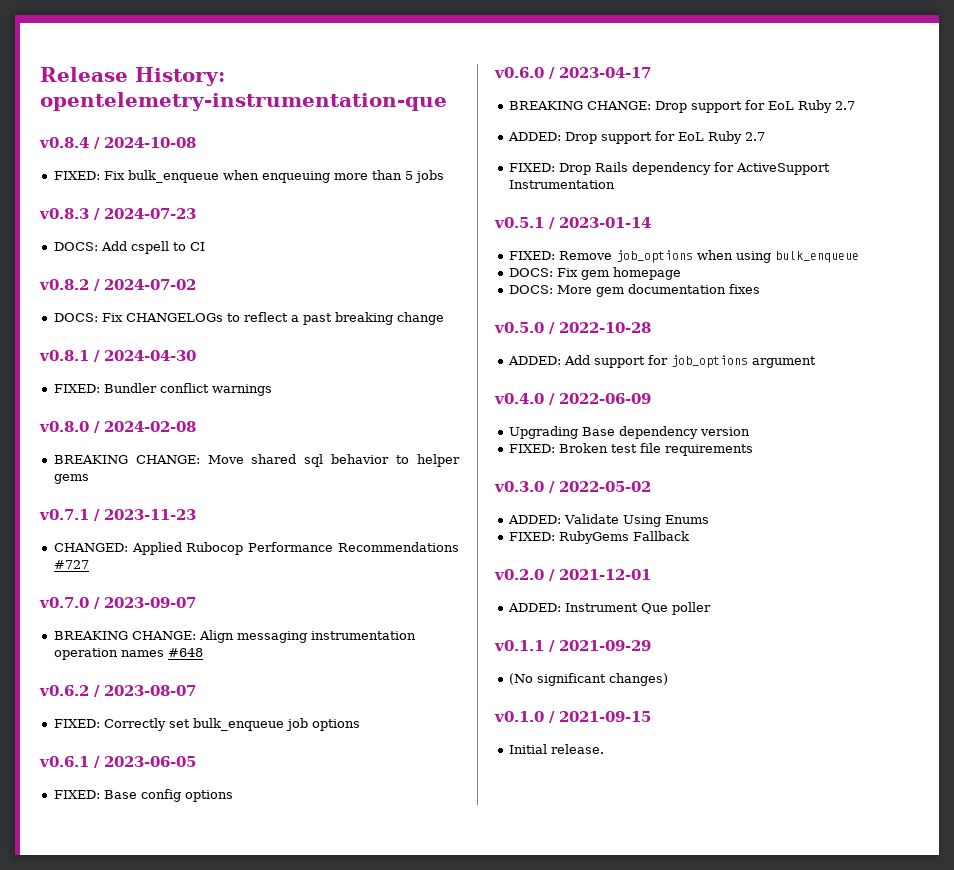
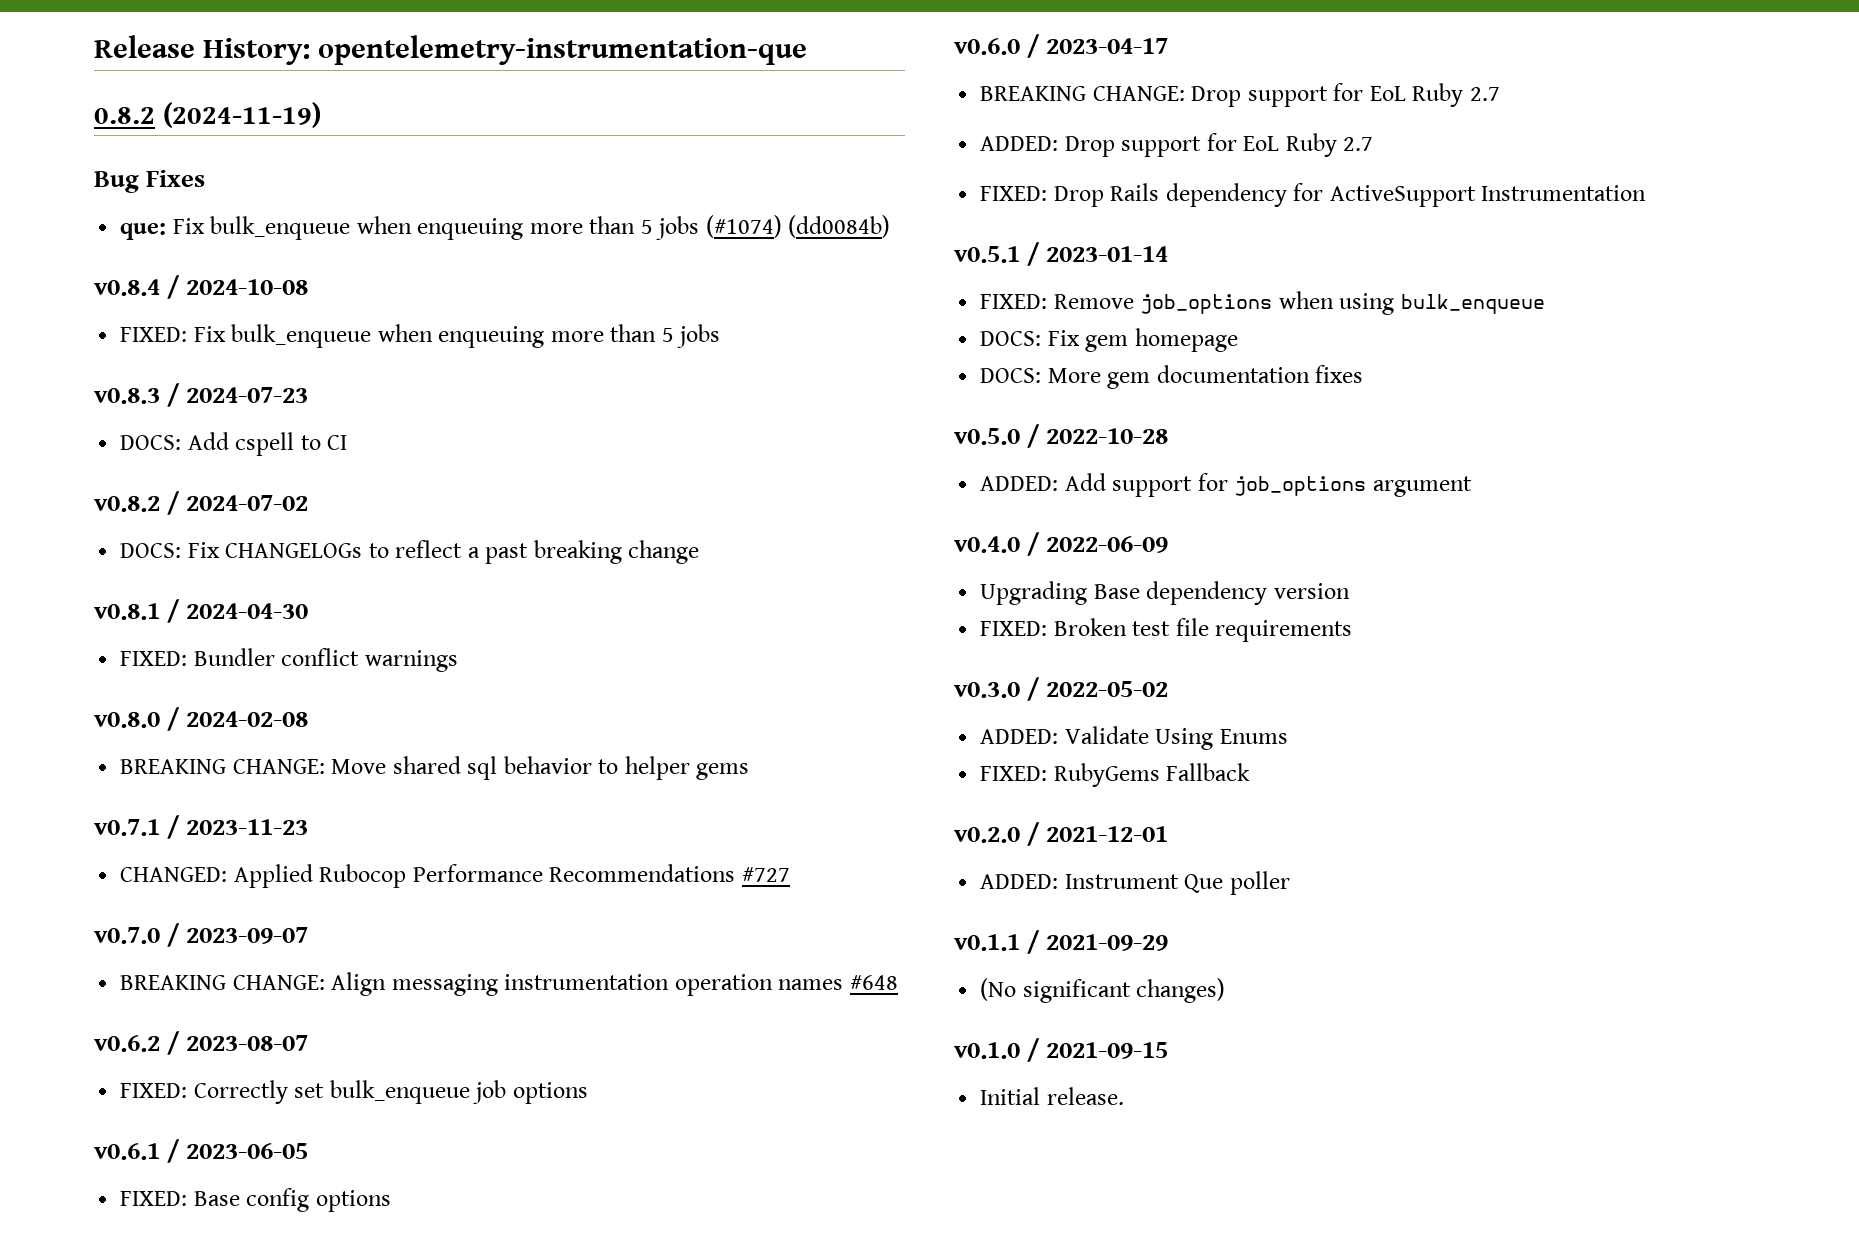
+ 0.8.2 (2024-11-19)
+ Bug Fixes
+ que: Fix bulk_enqueue when enqueuing more than 5 jobs (#1074) (dd0084b)

